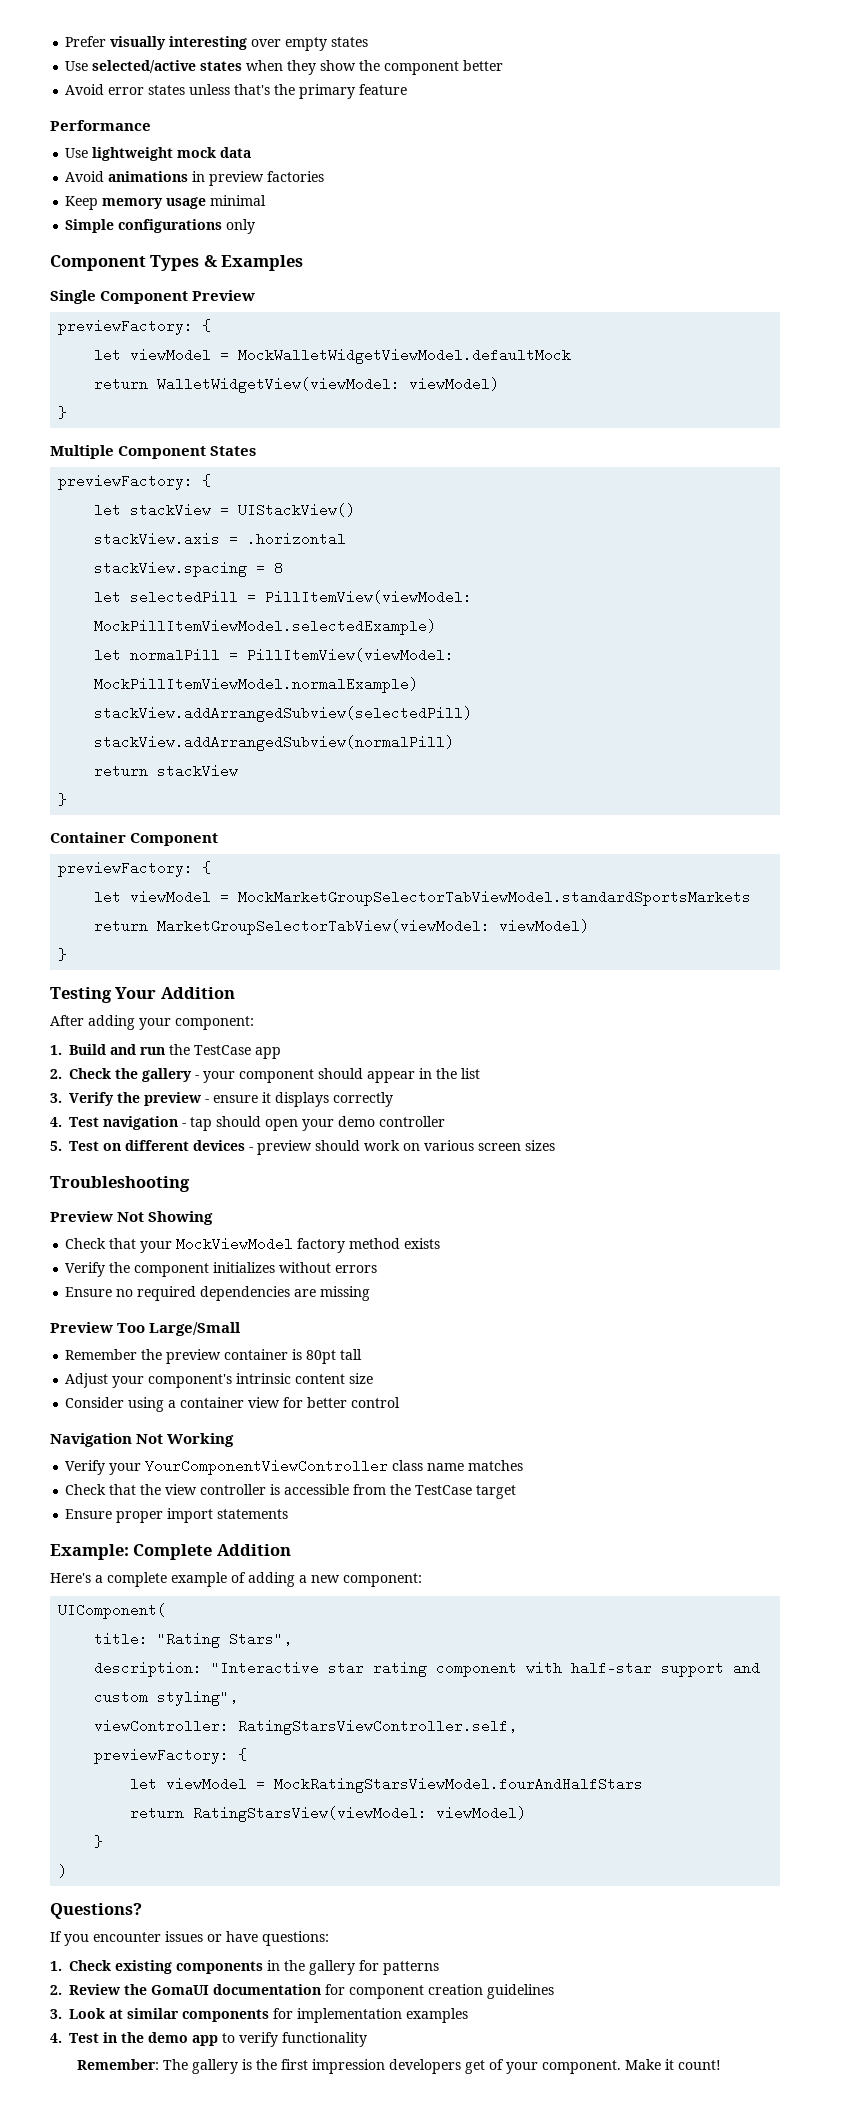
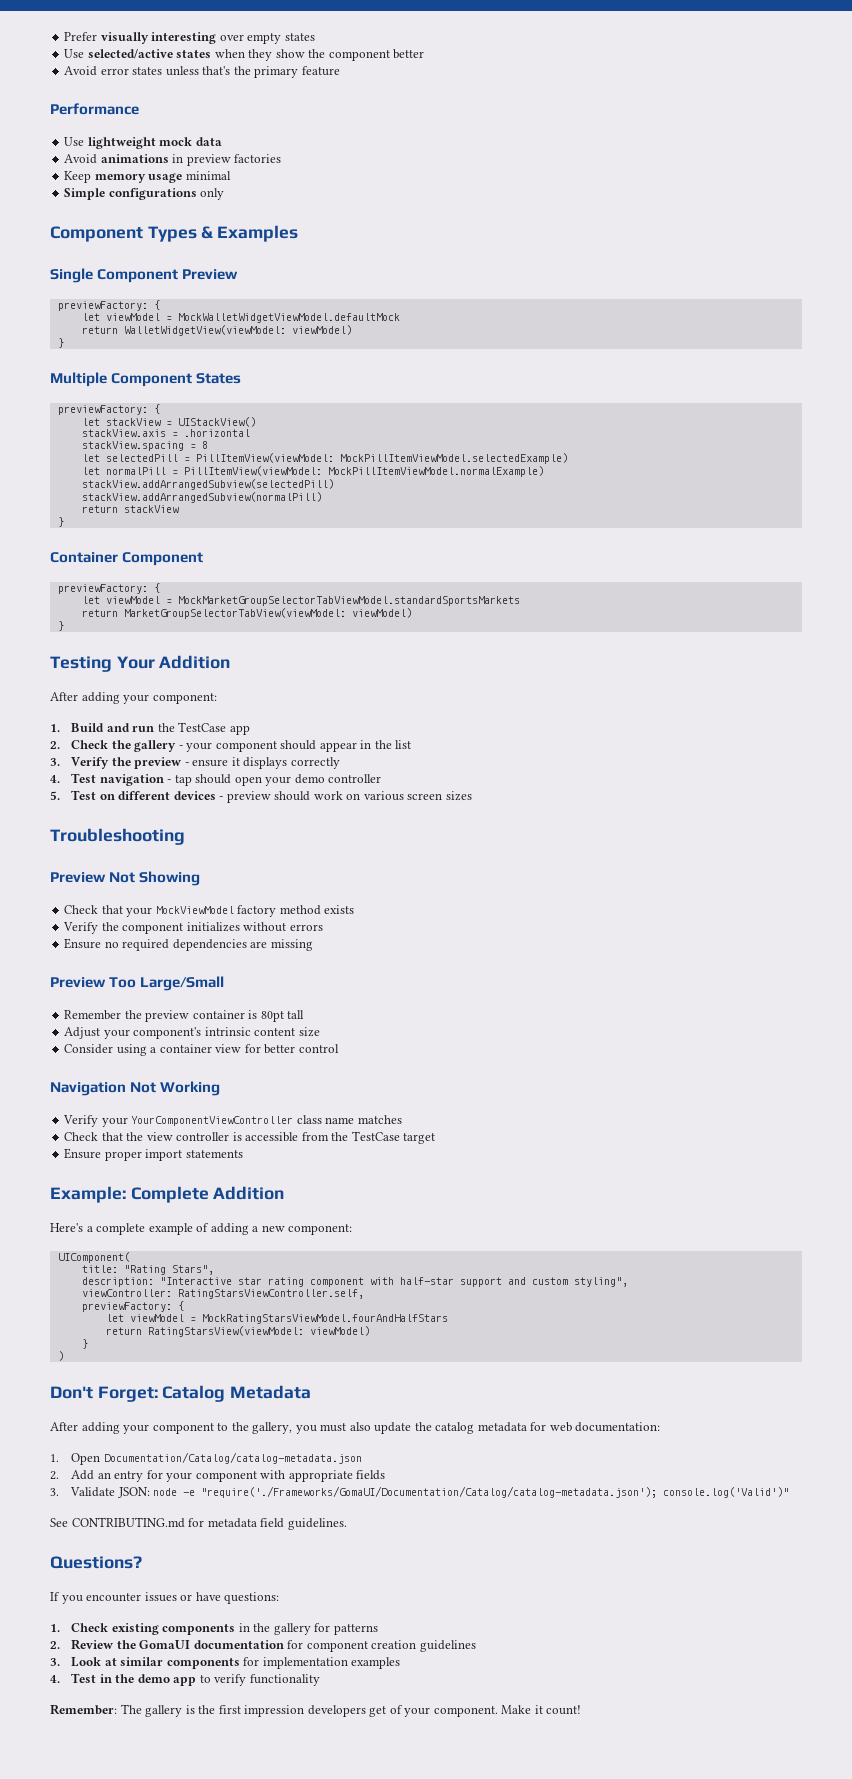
+ Don't Forget: Catalog Metadata
+ After adding your component to the gallery, you must also update the catalog metadata for web documentation:
+ 1. Open Documentation/Catalog/catalog-metadata.json
+ 2. Add an entry for your component with appropriate fields
+ 3. Validate JSON: node -e "require('./Frameworks/GomaUI/Documentation/Catalog/catalog-metadata.json'); console.log('Valid')"
+ See CONTRIBUTING.md for metadata field guidelines.

